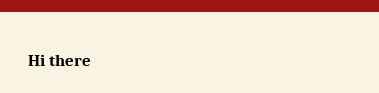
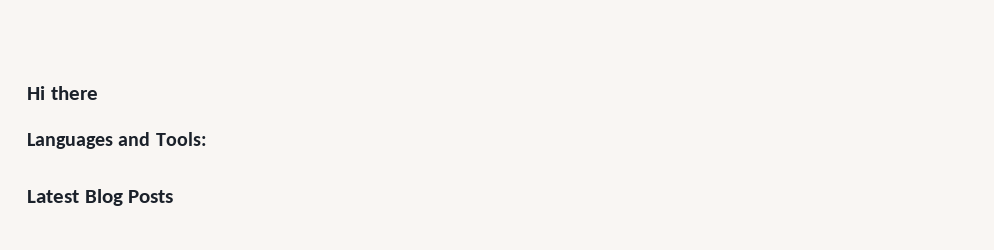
+ Languages and Tools:
+ Latest Blog Posts

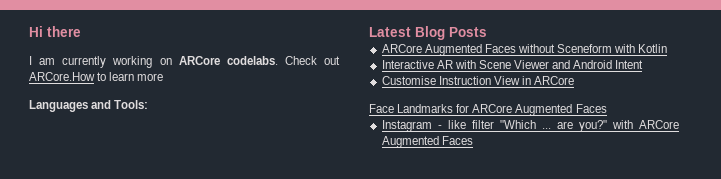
+ I am currently working on ARCore codelabs. Check out ARCore.How to learn more
+ ARCore Augmented Faces without Sceneform with Kotlin
+ Interactive AR with Scene Viewer and Android Intent
+ Customise Instruction View in ARCore
+ Face Landmarks for ARCore Augmented Faces
+ Instagram - like filter "Which ... are you?" with ARCore Augmented Faces

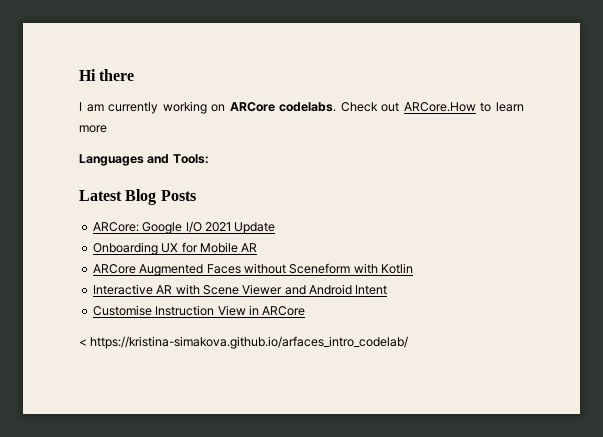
+ ARCore: Google I/O 2021 Update
+ Onboarding UX for Mobile AR
- Face Landmarks for ARCore Augmented Faces
- Instagram - like filter "Which ... are you?" with ARCore Augmented Faces
+ < https://kristina-simakova.github.io/arfaces_intro_codelab/

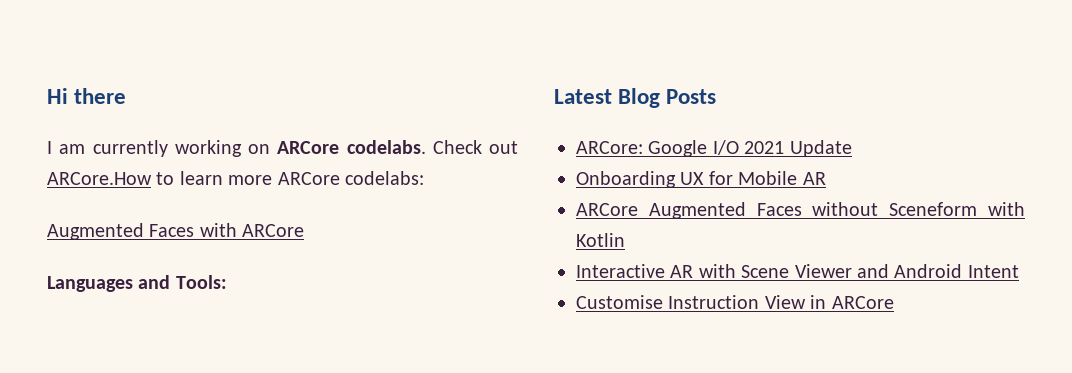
- Check out ARCore.How to learn more
+ Check out ARCore.How to learn more ARCore codelabs:
+ Augmented Faces with ARCore
- < https://kristina-simakova.github.io/arfaces_intro_codelab/

